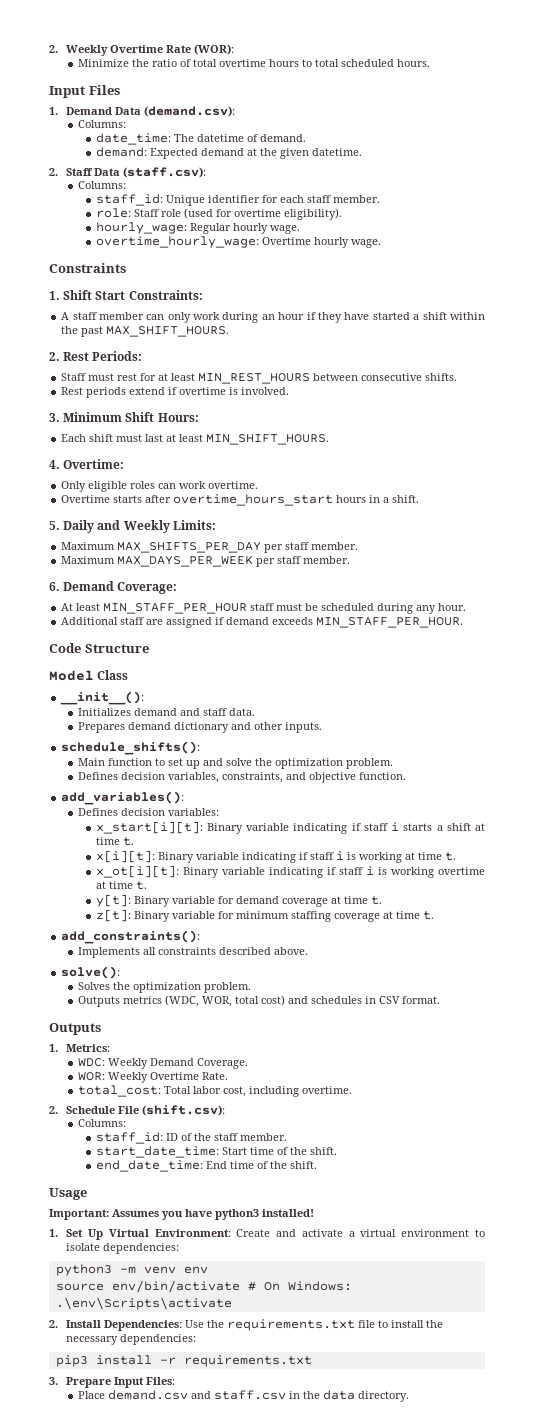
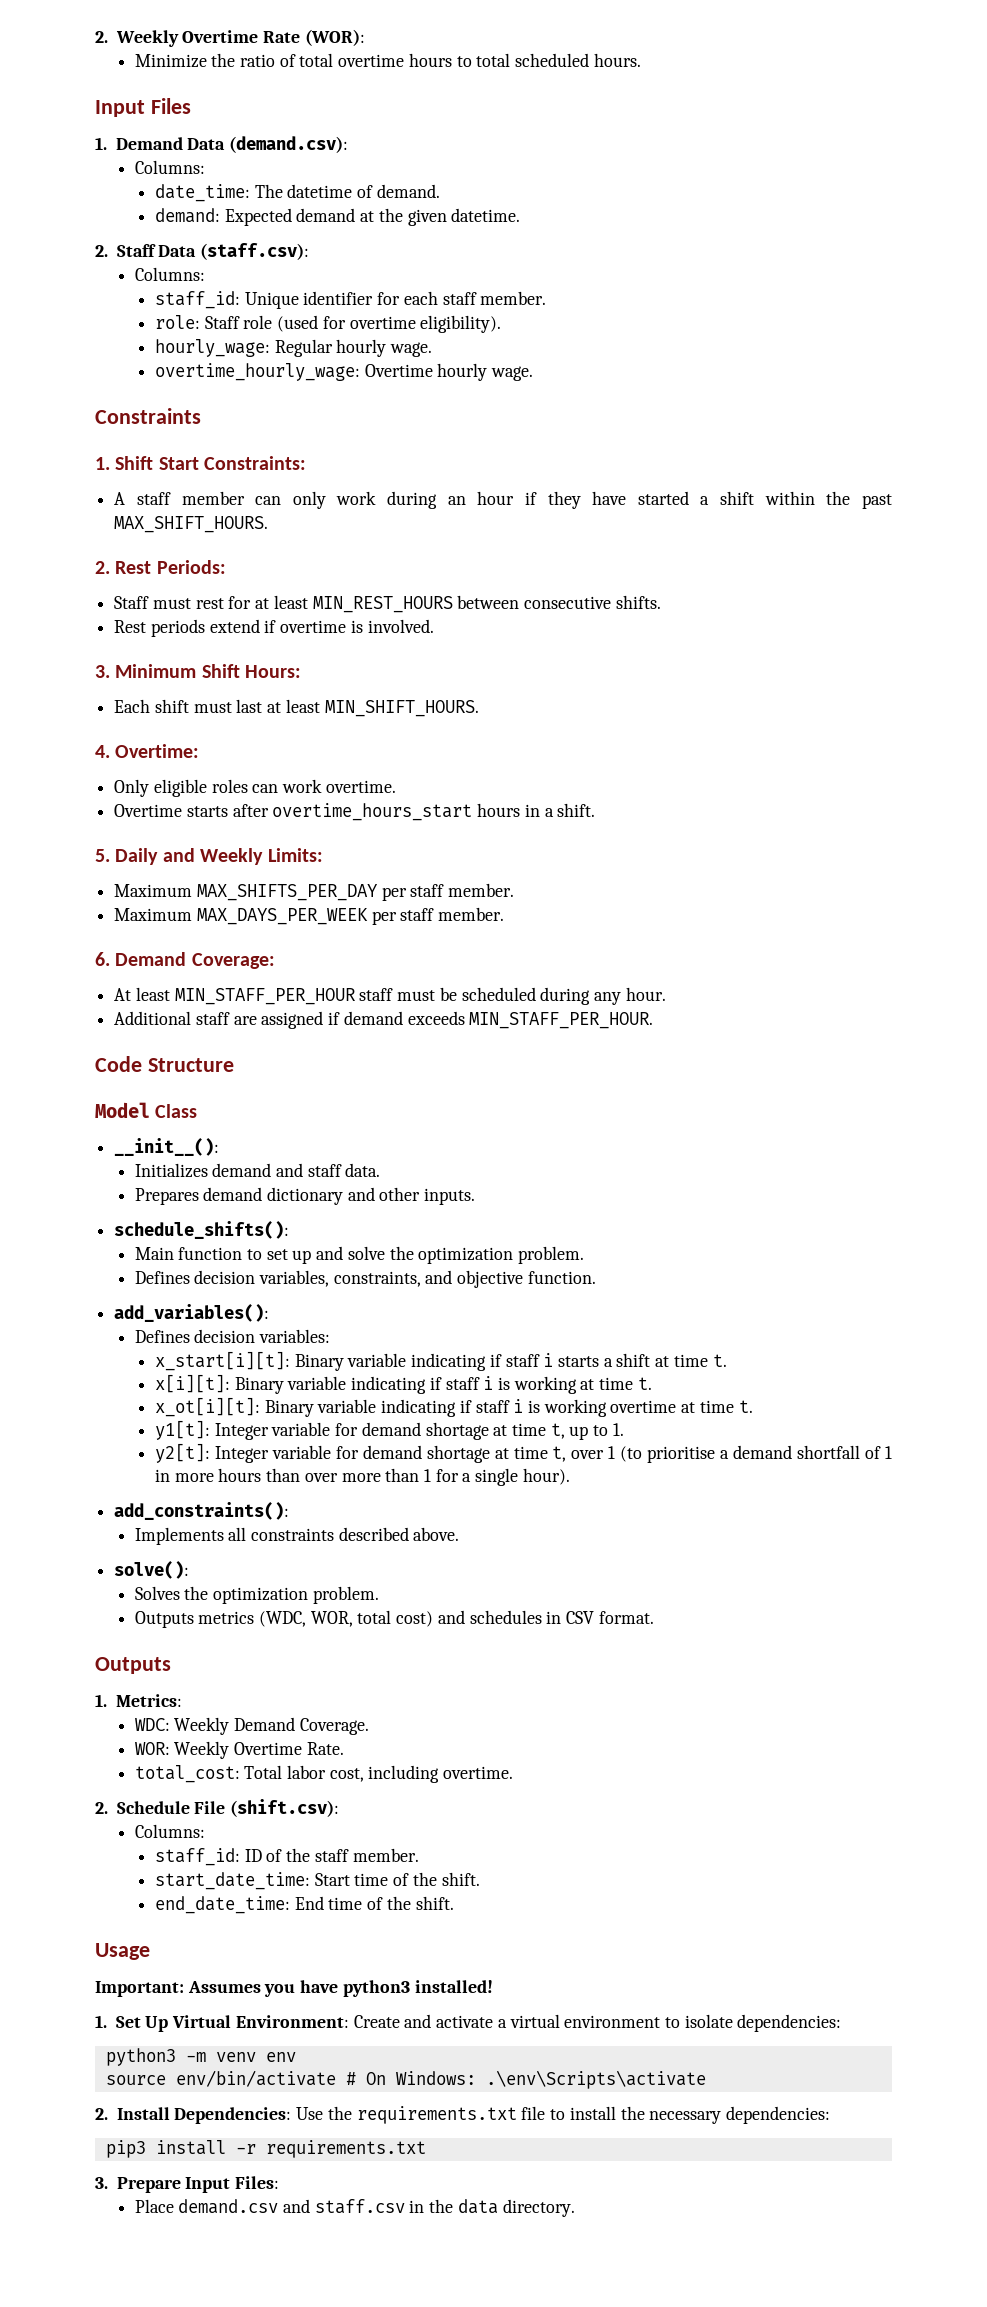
- y[t]: Binary variable for demand coverage at time t.
- z[t]: Binary variable for minimum staffing coverage at time t.
+ y1[t]: Integer variable for demand shortage at time t, up to 1.
+ y2[t]: Integer variable for demand shortage at time t, over 1 (to prioritise a demand shortfall of 1 in more hours than over more than 1 for a single hour).

